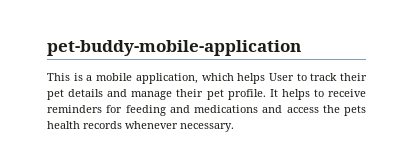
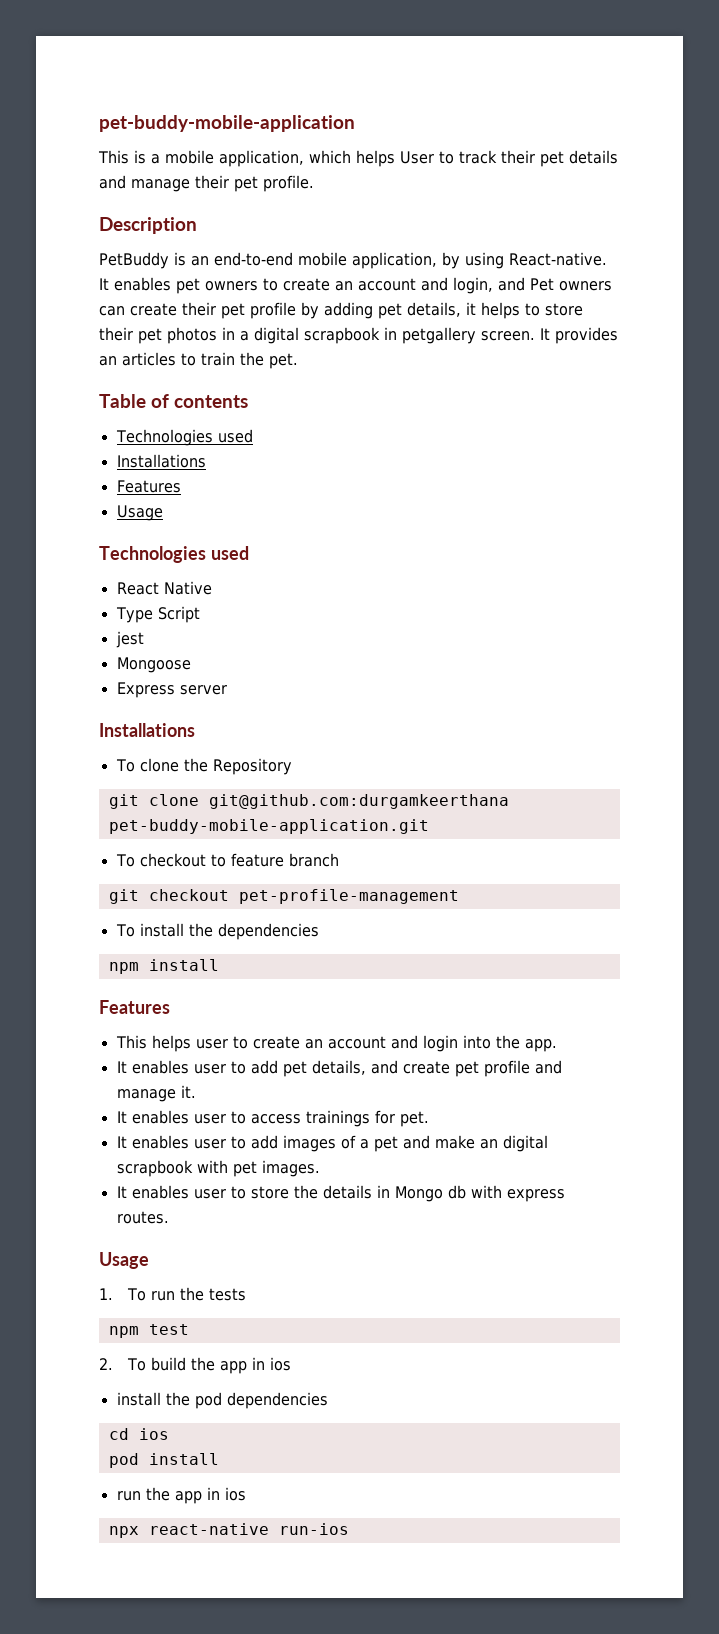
- This is a mobile application, which helps User to track their pet details and manage their pet profile. It helps to receive reminders for feeding and medications and access the pets health records whenever necessary.
+ This is a mobile application, which helps User to track their pet details and manage their pet profile.
+ Description
+ PetBuddy is an end-to-end mobile application, by using React-native. It enables pet owners to create an account and login, and Pet owners can create their pet profile by adding pet details, it helps to store their pet photos in a digital scrapbook in petgallery screen. It provides an articles to train the pet.
+ Table of contents
+ Technologies used
+ Installations
+ Features
+ Usage
+ Technologies used
+ React Native
+ Type Script
+ jest
+ Mongoose
+ Express server
+ Installations
+ To clone the Repository
+ git clone git@github.com:durgamkeerthana pet-buddy-mobile-application.git
+ To checkout to feature branch
+ git checkout pet-profile-management
+ To install the dependencies
+ npm install
+ Features
+ This helps user to create an account and login into the app.
+ It enables user to add pet details, and create pet profile and manage it.
+ It enables user to access trainings for pet.
+ It enables user to add images of a pet and make an digital scrapbook with pet images.
+ It enables user to store the details in Mongo db with express routes.
+ Usage
+ 1. To run the tests
+ npm test
+ 2. To build the app in ios
+ install the pod dependencies
+ cd ios
+ pod install
+ run the app in ios
+ npx react-native run-ios

